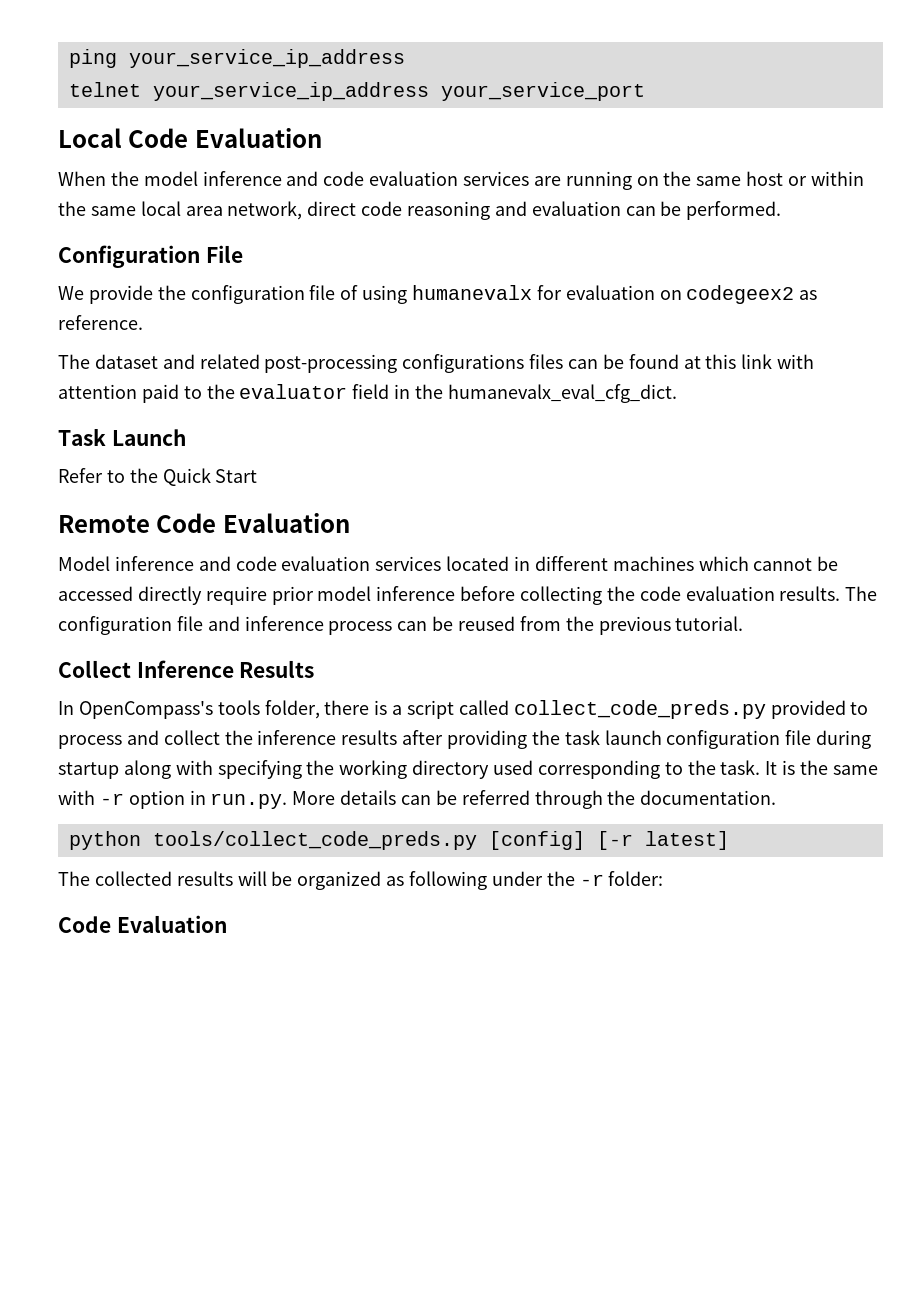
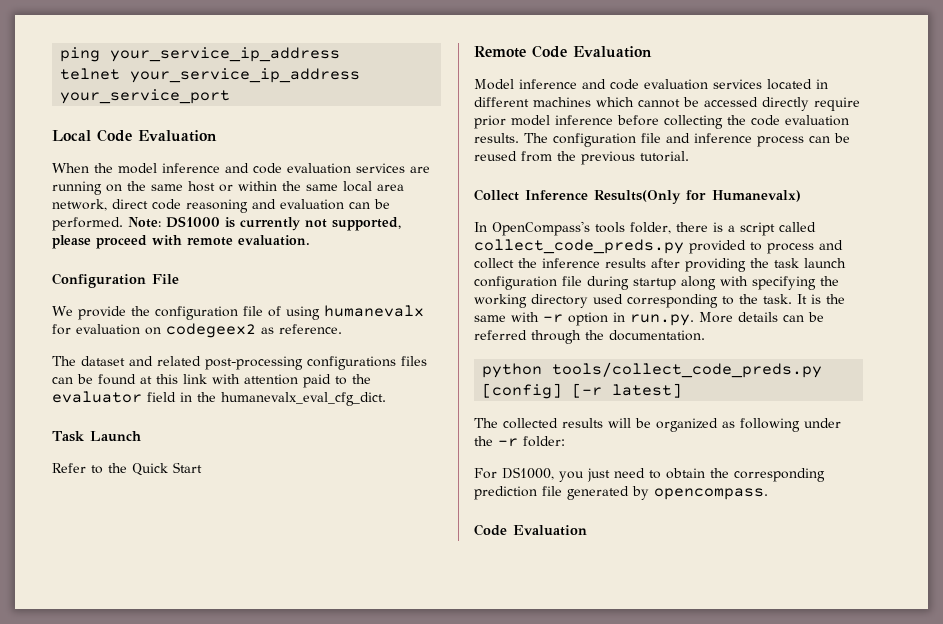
+ Note: DS1000 is currently not supported, please proceed with remote evaluation.
- Collect Inference Results
+ Collect Inference Results(Only for Humanevalx)
+ For DS1000, you just need to obtain the corresponding prediction file generated by opencompass.

